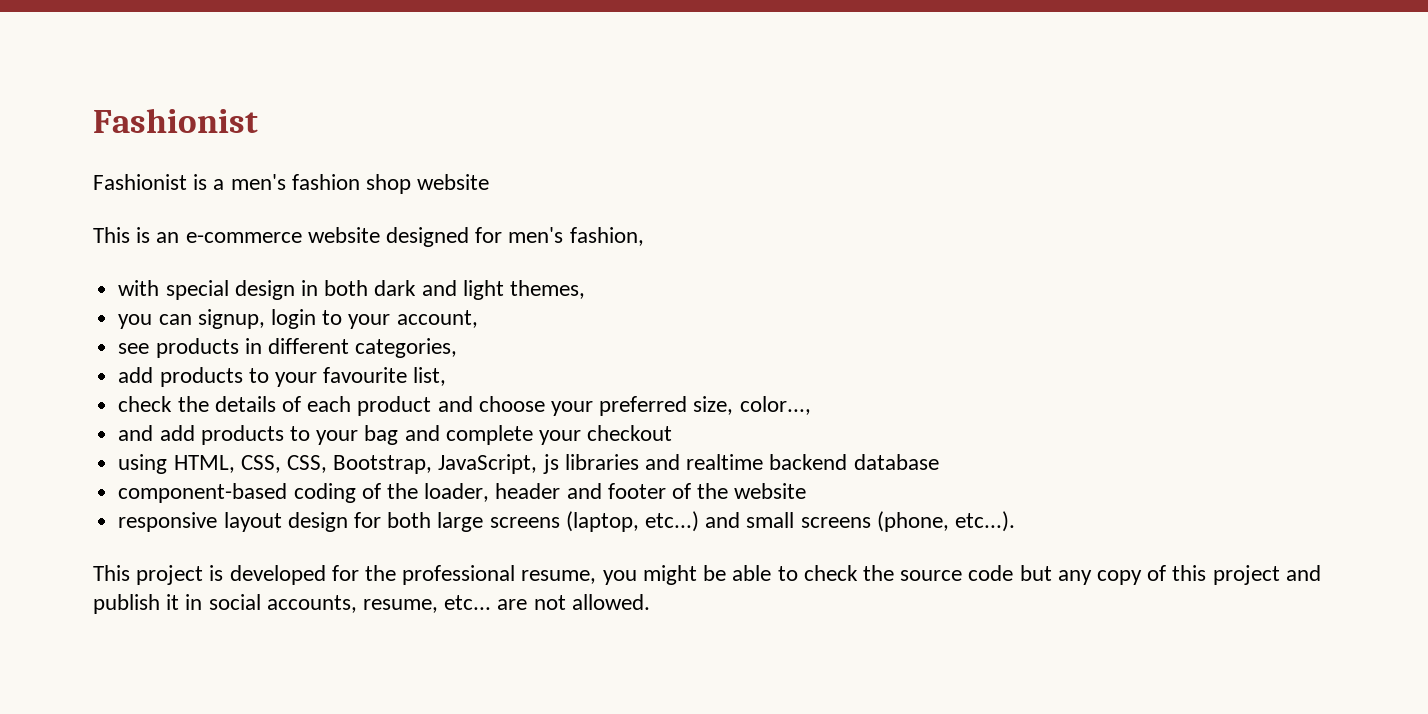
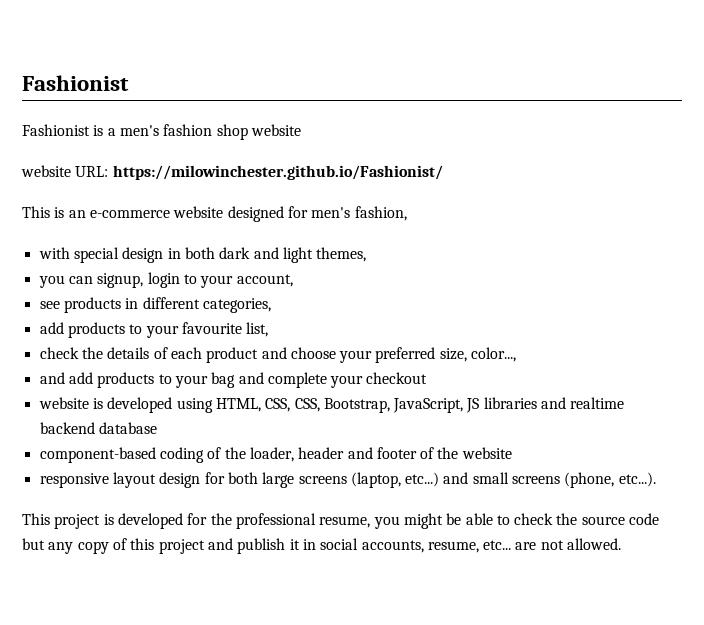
+ website URL: https://milowinchester.github.io/Fashionist/
- using HTML, CSS, CSS, Bootstrap, JavaScript, js libraries and realtime backend database
+ website is developed using HTML, CSS, CSS, Bootstrap, JavaScript, JS libraries and realtime backend database

